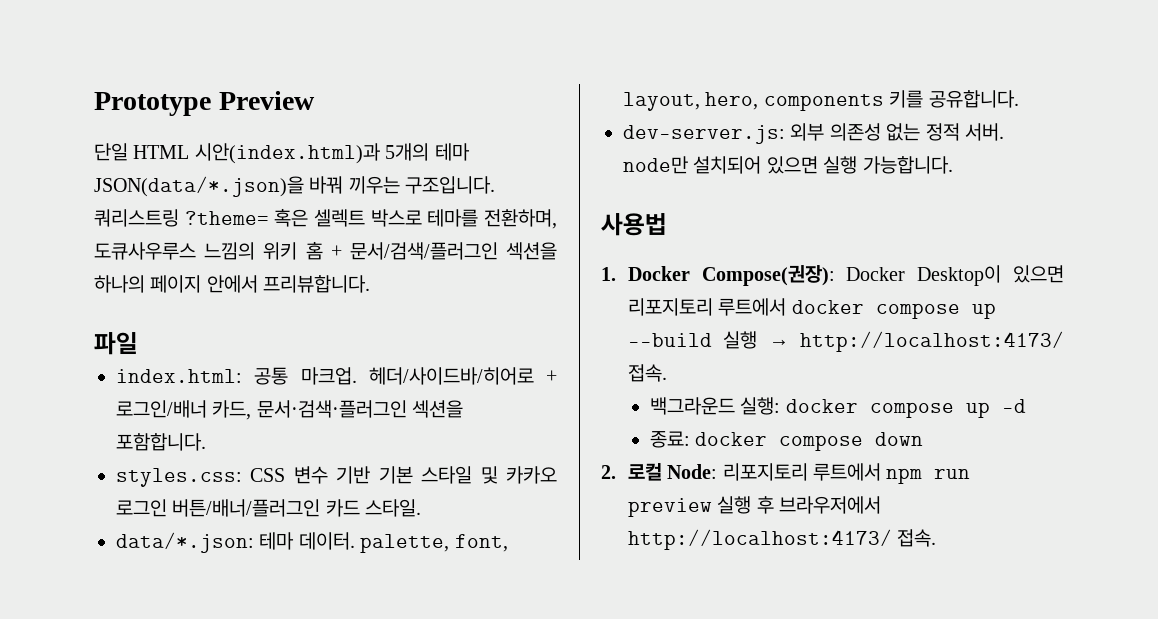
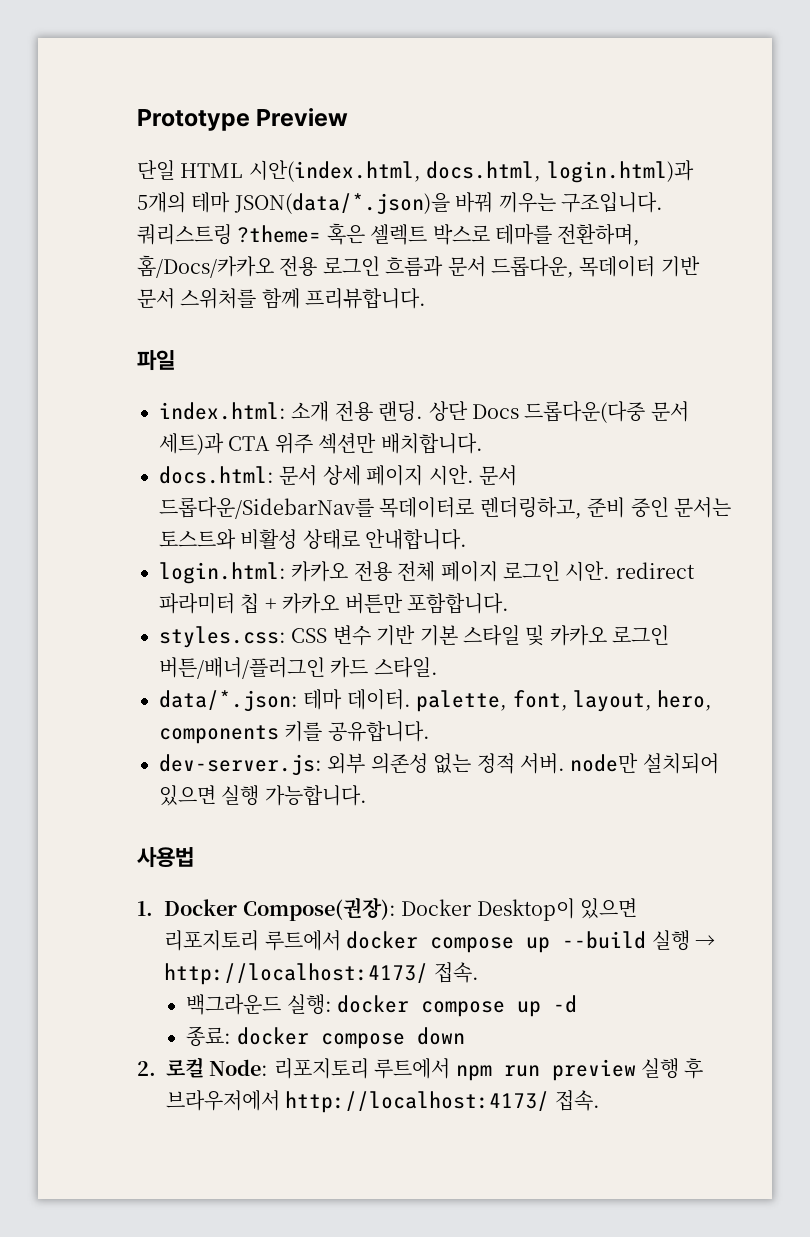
- 단일 HTML 시안(index.html)과 5개의 테마 JSON(data/*.json)을 바꿔 끼우는 구조입니다.
+ 단일 HTML 시안(index.html, docs.html, login.html)과 5개의 테마 JSON(data/*.json)을 바꿔 끼우는 구조입니다.
- 쿼리스트링 ?theme= 혹은 셀렉트 박스로 테마를 전환하며, 도큐사우루스 느낌의 위키 홈 + 문서/검색/플러그인 섹션을 하나의 페이지 안에서 프리뷰합니다.
+ 쿼리스트링 ?theme= 혹은 셀렉트 박스로 테마를 전환하며, 홈/Docs/카카오 전용 로그인 흐름과 문서 드롭다운, 목데이터 기반 문서 스위처를 함께 프리뷰합니다.
  파일
- index.html: 공통 마크업. 헤더/사이드바/히어로 + 로그인/배너 카드, 문서·검색·플러그인 섹션을 포함합니다.
+ index.html: 소개 전용 랜딩. 상단 Docs 드롭다운(다중 문서 세트)과 CTA 위주 섹션만 배치합니다.
+ docs.html: 문서 상세 페이지 시안. 문서 드롭다운/SidebarNav를 목데이터로 렌더링하고, 준비 중인 문서는 토스트와 비활성 상태로 안내합니다.
+ login.html: 카카오 전용 전체 페이지 로그인 시안. redirect 파라미터 칩 + 카카오 버튼만 포함합니다.

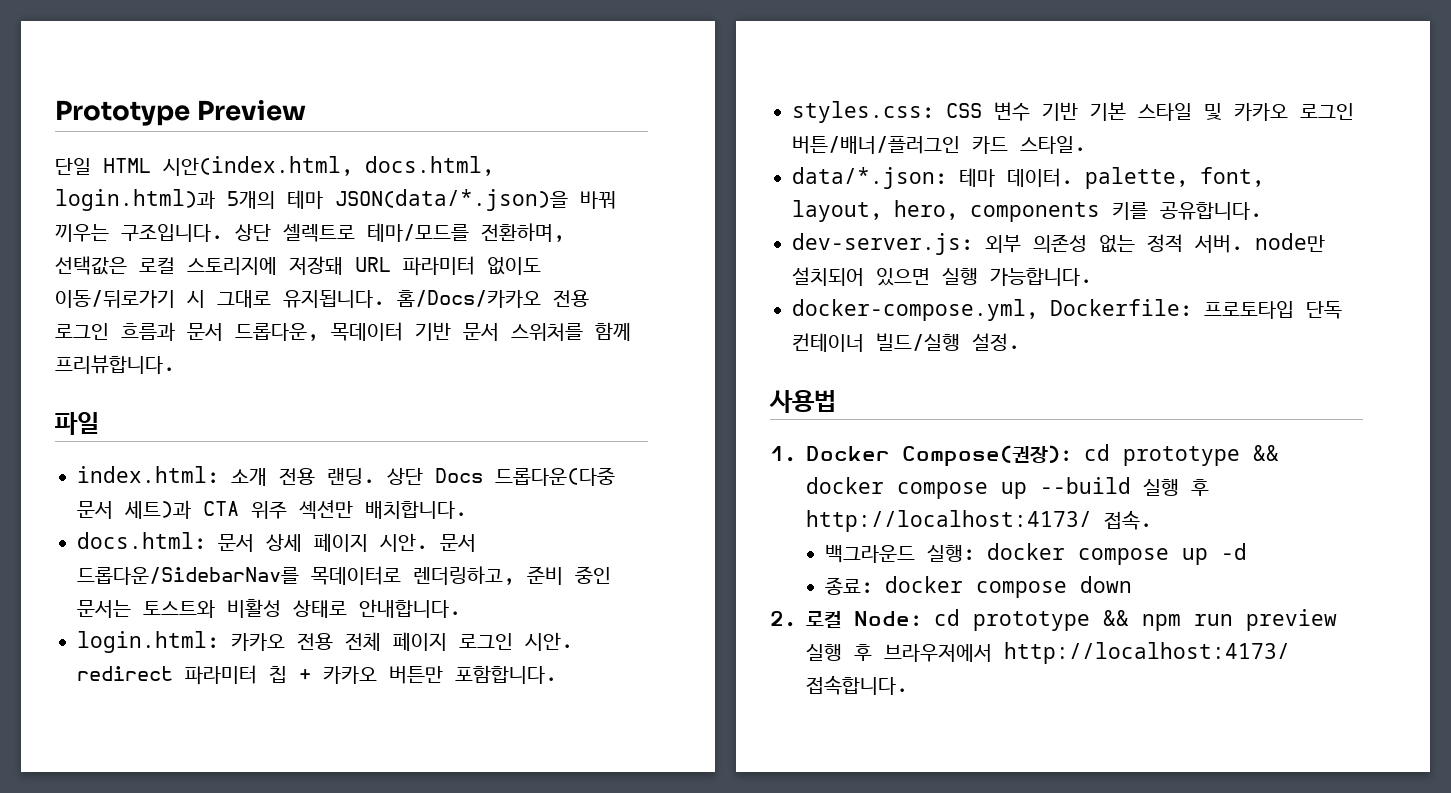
- 쿼리스트링 ?theme= 혹은 셀렉트 박스로 테마를 전환하며, 홈/Docs/카카오 전용 로그인 흐름과 문서 드롭다운, 목데이터 기반 문서 스위처를 함께 프리뷰합니다.
+ 상단 셀렉트로 테마/모드를 전환하며, 선택값은 로컬 스토리지에 저장돼 URL 파라미터 없이도 이동/뒤로가기 시 그대로 유지됩니다. 홈/Docs/카카오 전용 로그인 흐름과 문서 드롭다운, 목데이터 기반 문서 스위처를 함께 프리뷰합니다.
+ docker-compose.yml, Dockerfile: 프로토타입 단독 컨테이너 빌드/실행 설정.
- 1. Docker Compose(권장): Docker Desktop이 있으면 리포지토리 루트에서 docker compose up --build 실행 → http://localhost:4173/ 접속.
+ 1. Docker Compose(권장): cd prototype && docker compose up --build 실행 후 http://localhost:4173/ 접속.
- 2. 로컬 Node: 리포지토리 루트에서 npm run preview 실행 후 브라우저에서 http://localhost:4173/ 접속.
+ 2. 로컬 Node: cd prototype && npm run preview 실행 후 브라우저에서 http://localhost:4173/ 접속합니다.

